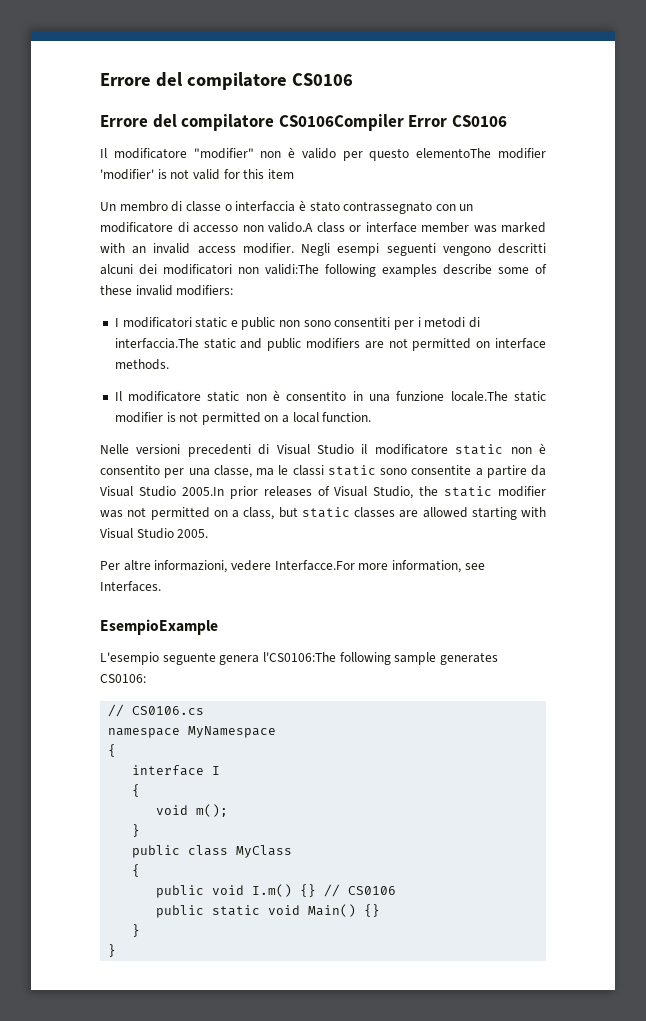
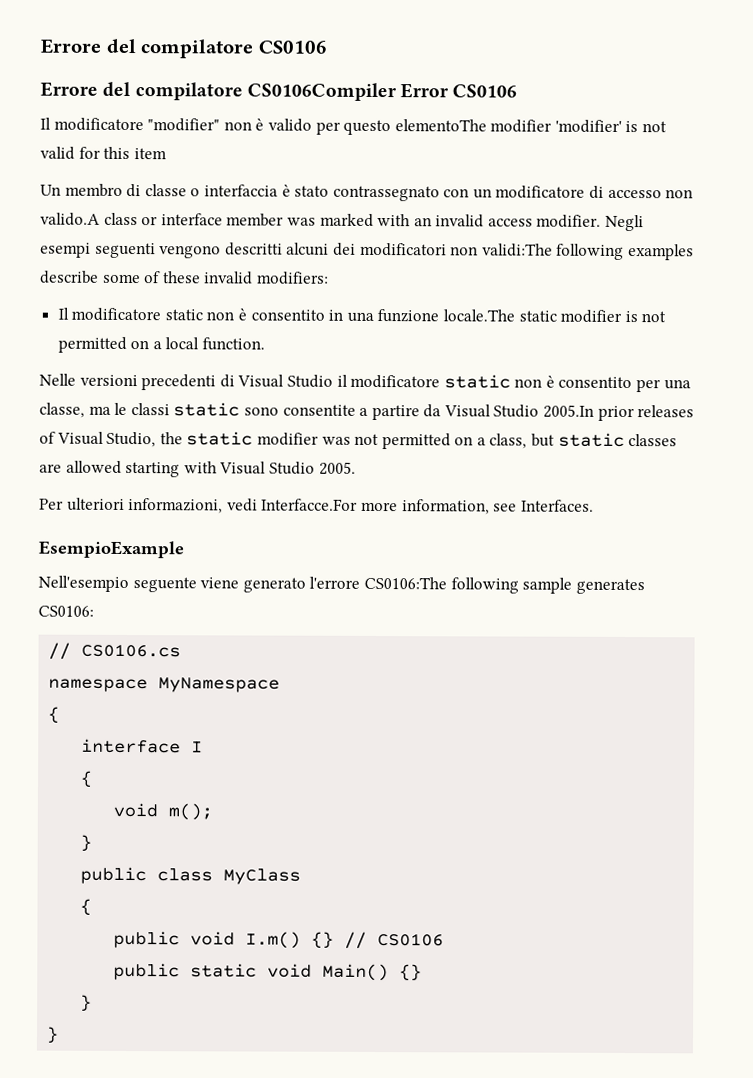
- I modificatori static e public non sono consentiti per i metodi di interfaccia.The static and public modifiers are not permitted on interface methods.
- Per altre informazioni, vedere Interfacce.For more information, see Interfaces.
+ Per ulteriori informazioni, vedi Interfacce.For more information, see Interfaces.
- L'esempio seguente genera l'CS0106:The following sample generates CS0106:
+ Nell'esempio seguente viene generato l'errore CS0106:The following sample generates CS0106:

